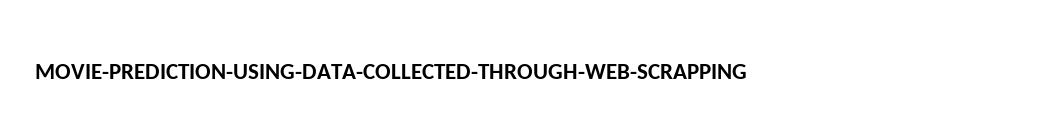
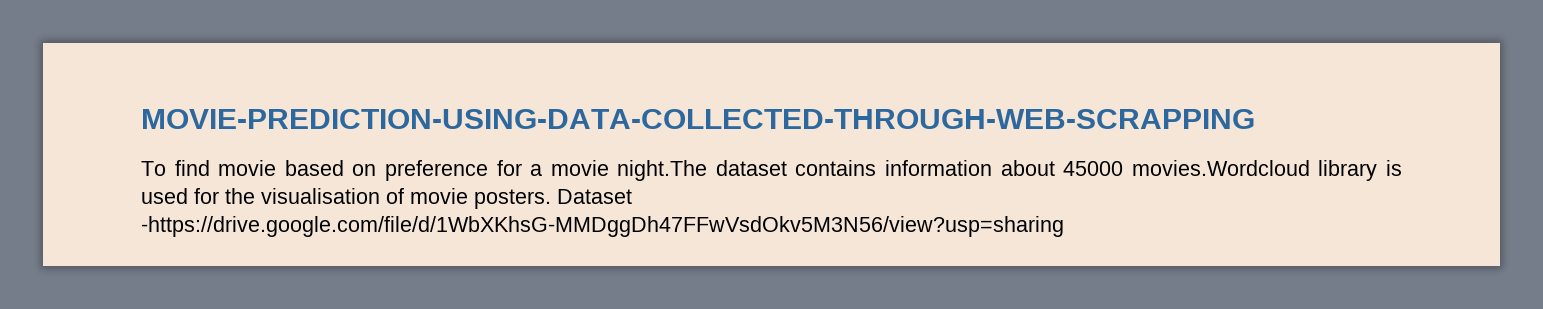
+ To find movie based on preference for a movie night.The dataset contains information about 45000 movies.Wordcloud library is used for the visualisation of movie posters. Dataset -https://drive.google.com/file/d/1WbXKhsG-MMDggDh47FFwVsdOkv5M3N56/view?usp=sharing

